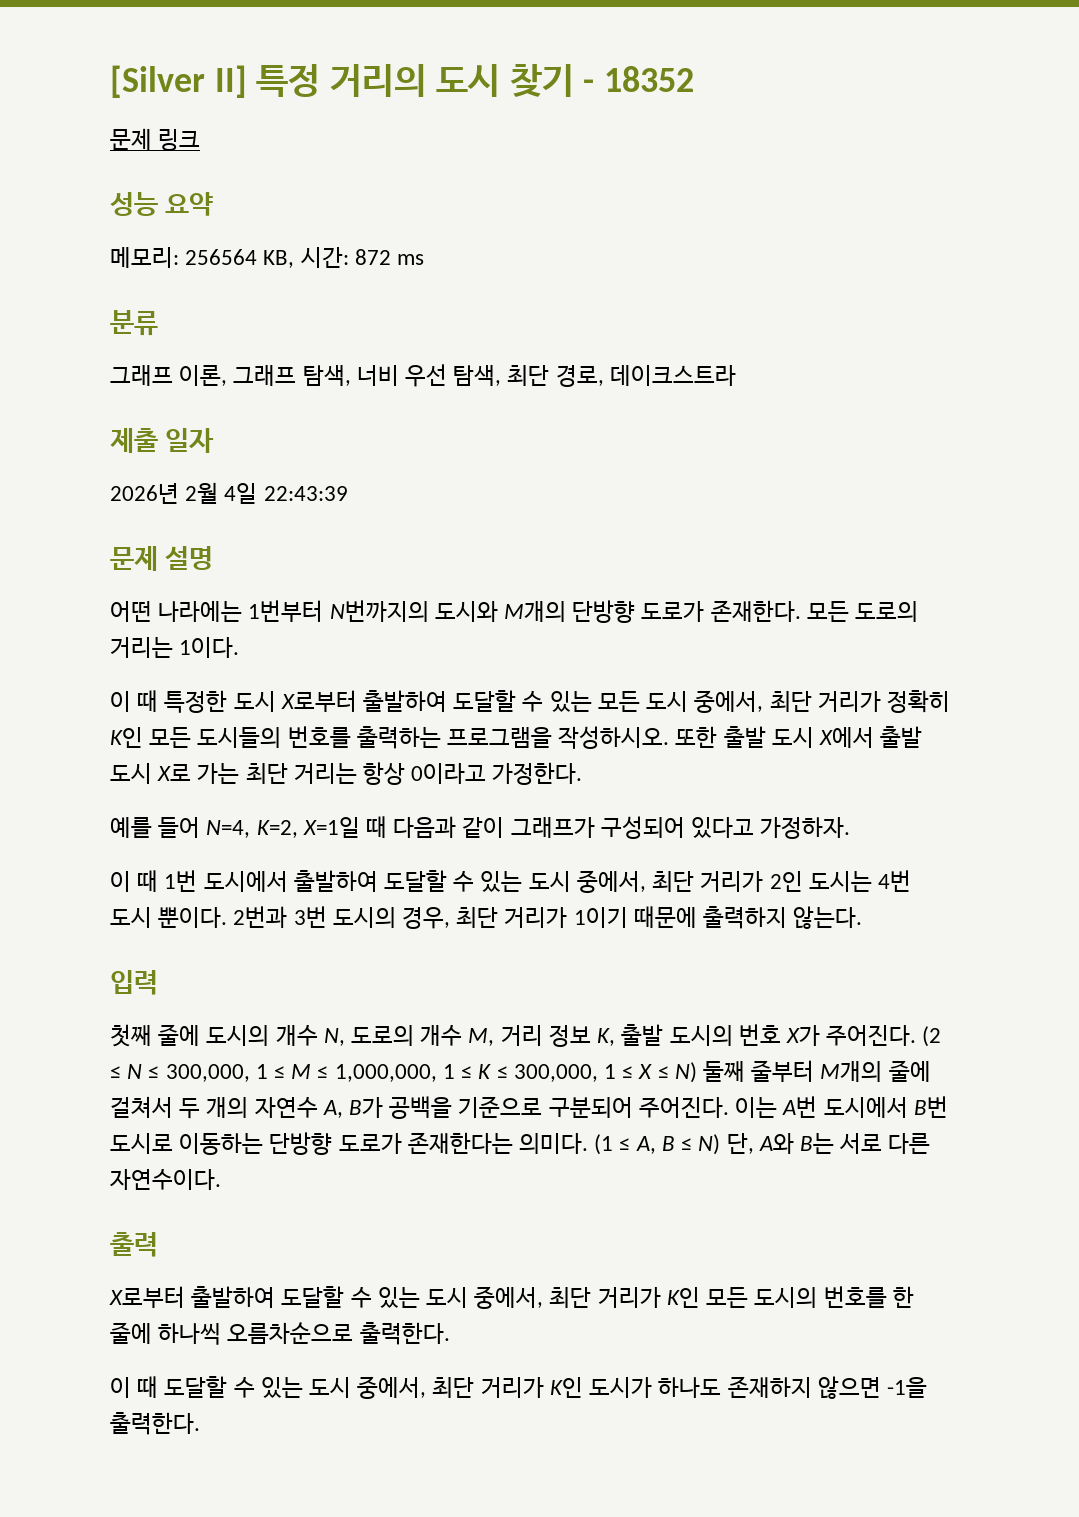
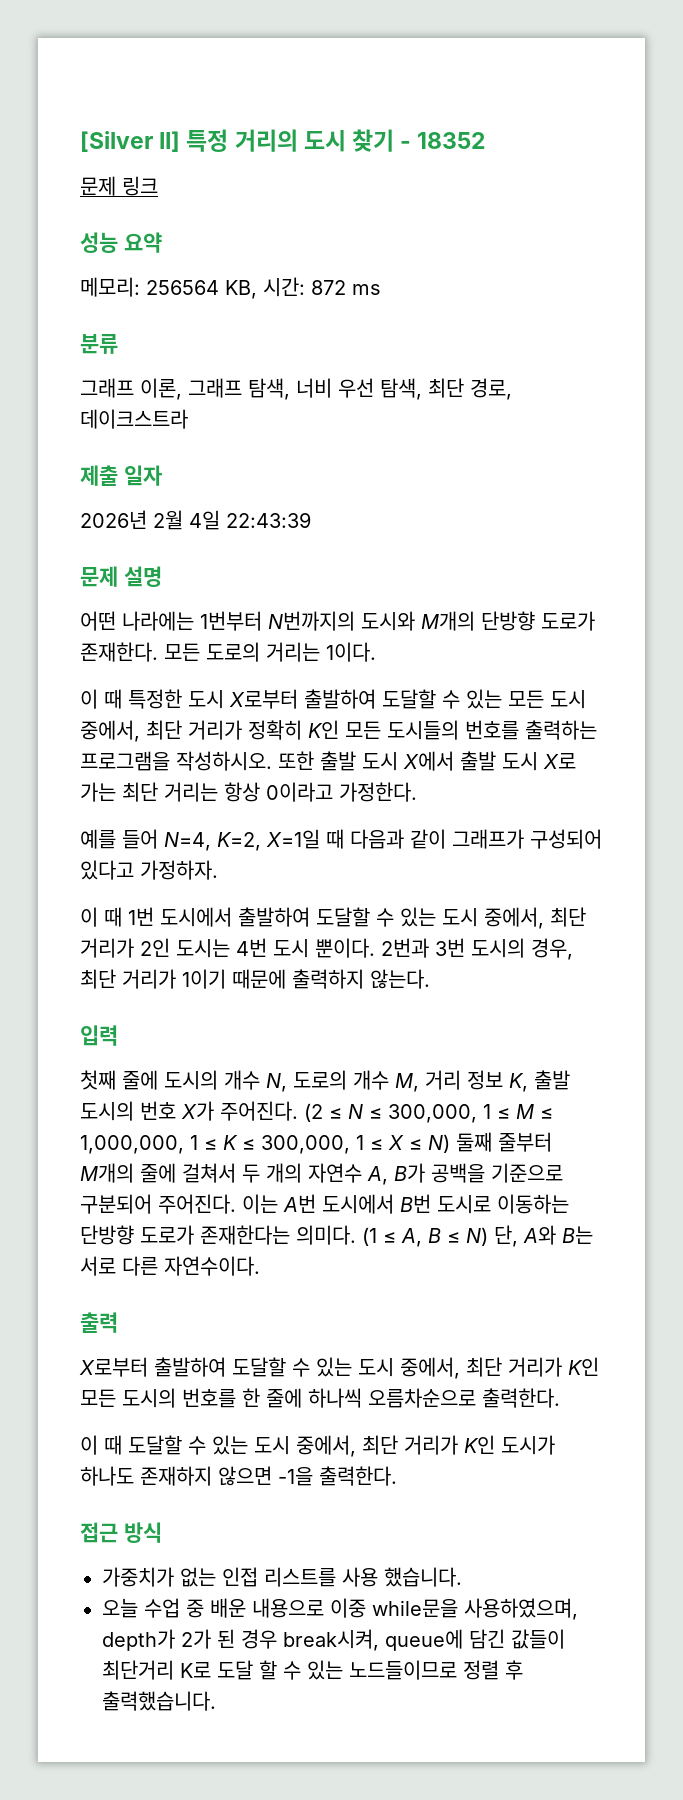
+ 접근 방식
+ 가중치가 없는 인접 리스트를 사용 했습니다.
+ 오늘 수업 중 배운 내용으로 이중 while문을 사용하였으며, depth가 2가 된 경우 break시켜, queue에 담긴 값들이 최단거리 K로 도달 할 수 있는 노드들이므로 정렬 후 출력했습니다.

